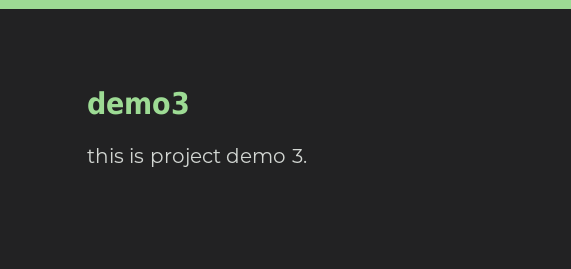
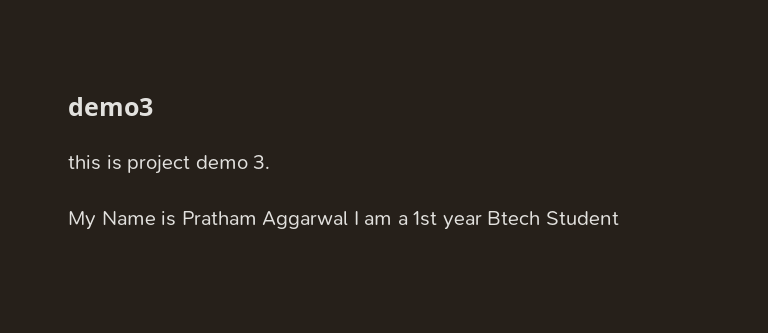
+ My Name is Pratham Aggarwal I am a 1st year Btech Student

